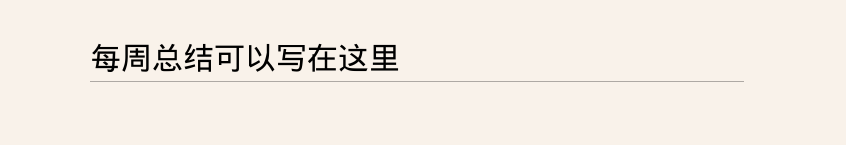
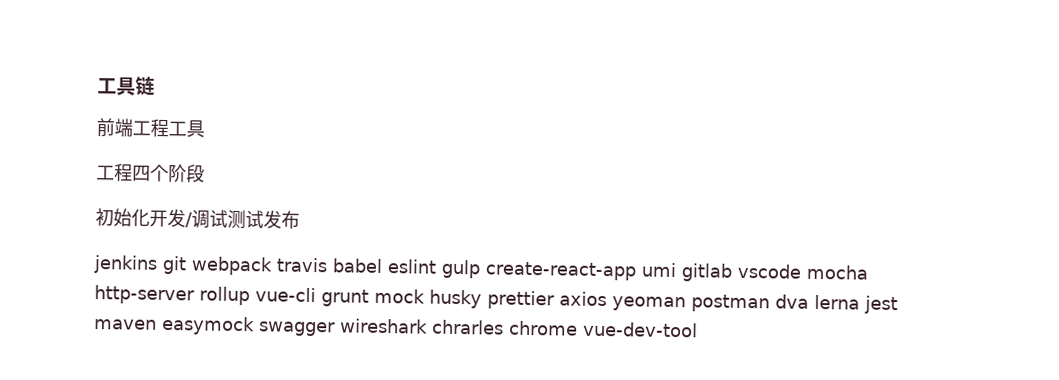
- 每周总结可以写在这里
+ 工具链
+ 前端工程工具
+ 工程四个阶段
+ 初始化开发/调试测试发布
+ jenkins git webpack travis babel eslint gulp create-react-app umi gitlab vscode mocha http-server rollup vue-cli grunt mock husky prettier axios yeoman postman dva lerna jest maven easymock swagger wireshark chrarles chrome vue-dev-tool

